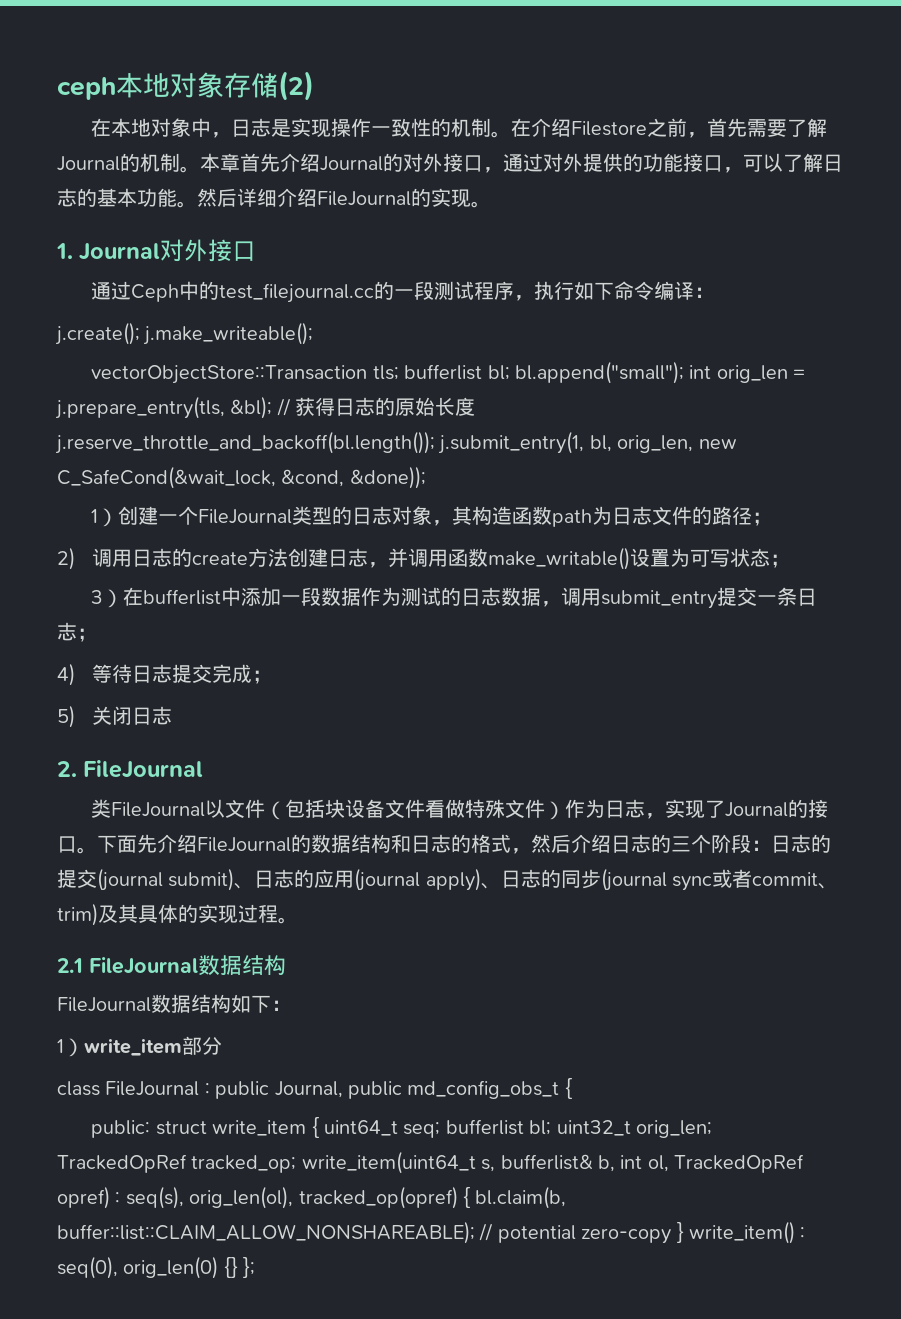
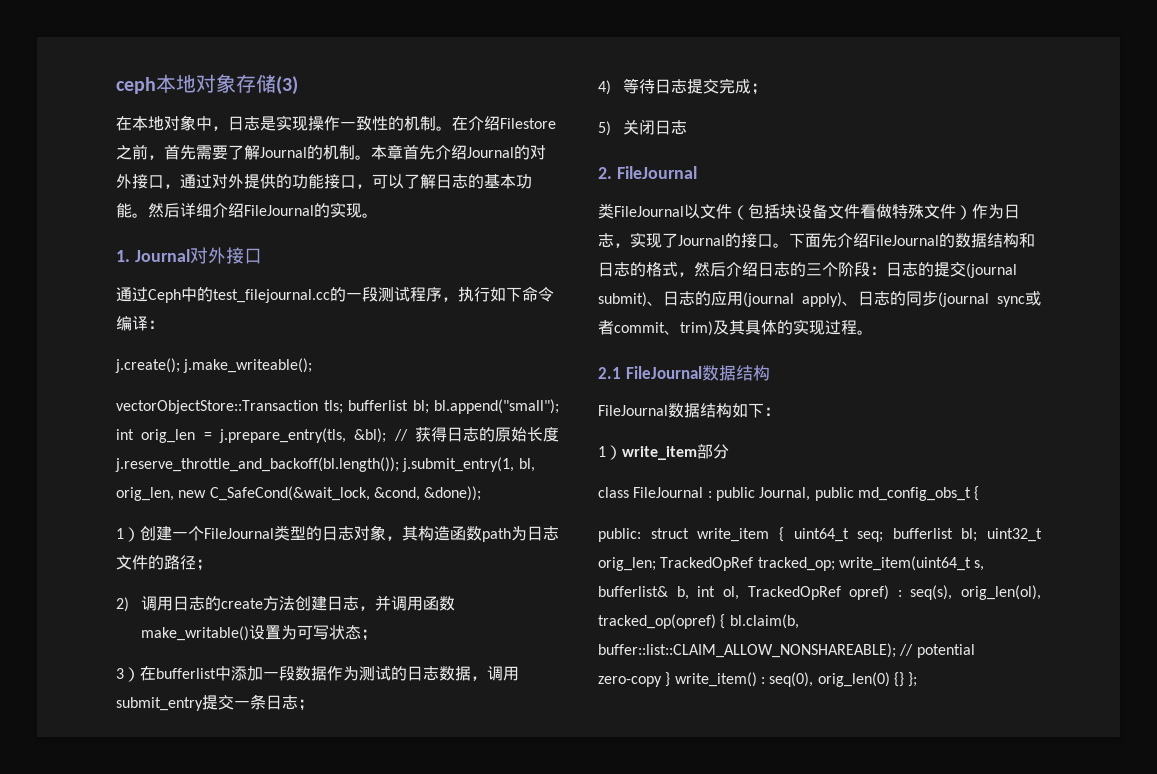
- ceph本地对象存储(2)
+ ceph本地对象存储(3)

